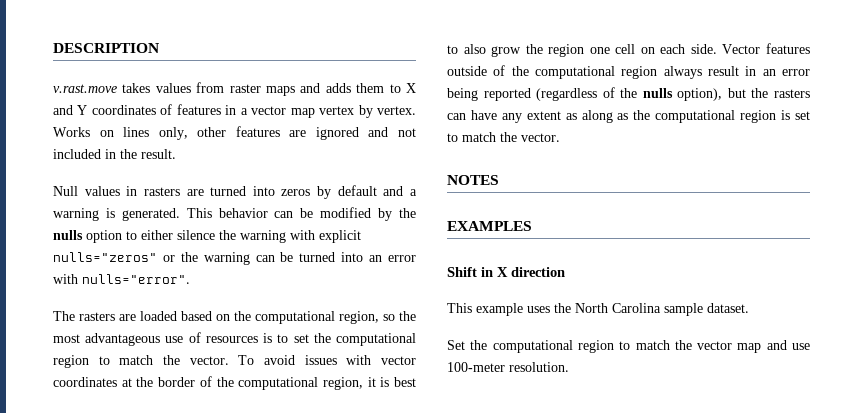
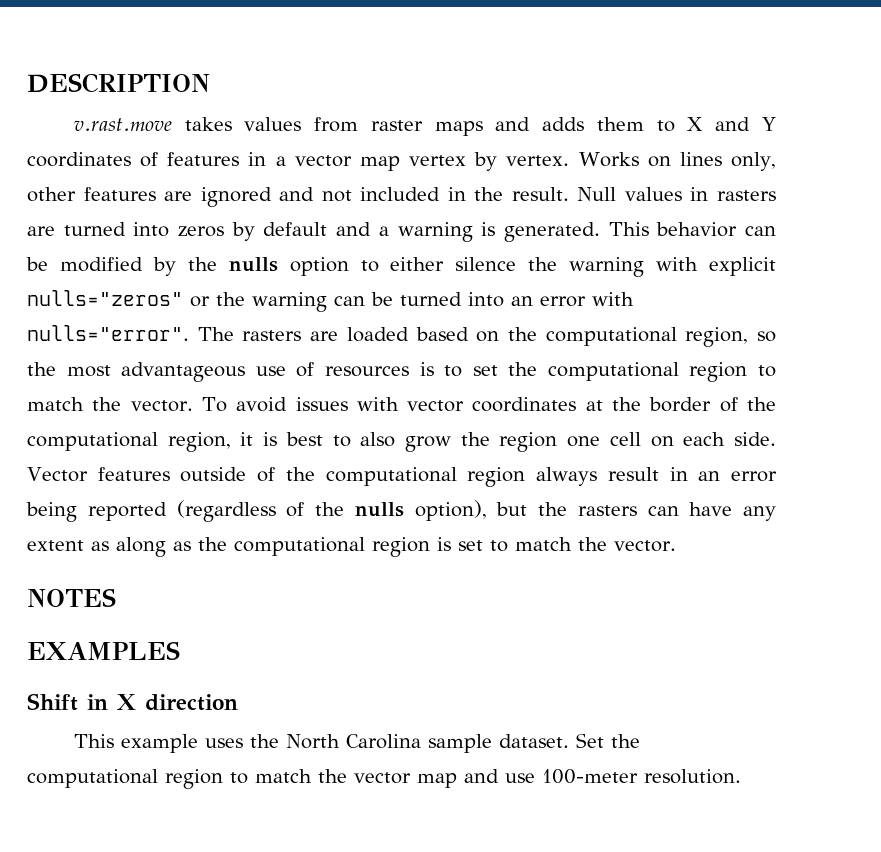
- Works on lines only, other features are ignored and not included in the result.
- Null values in rasters are turned into zeros by default and a warning is generated.
+ Works on lines only, other features are ignored and not included in the result. Null values in rasters are turned into zeros by default and a warning is generated.
- This behavior can be modified by the nulls option to either silence the warning with explicit nulls="zeros" or the warning can be turned into an error with nulls="error".
- The rasters are loaded based on the computational region, so the most advantageous use of resources is to set the computational region to match the vector.
+ This behavior can be modified by the nulls option to either silence the warning with explicit nulls="zeros" or the warning can be turned into an error with nulls="error". The rasters are loaded based on the computational region, so the most advantageous use of resources is to set the computational region to match the vector.
- This example uses the North Carolina sample dataset.
- Set the computational region to match the vector map and use 100-meter resolution.
+ This example uses the North Carolina sample dataset. Set the computational region to match the vector map and use 100-meter resolution.

